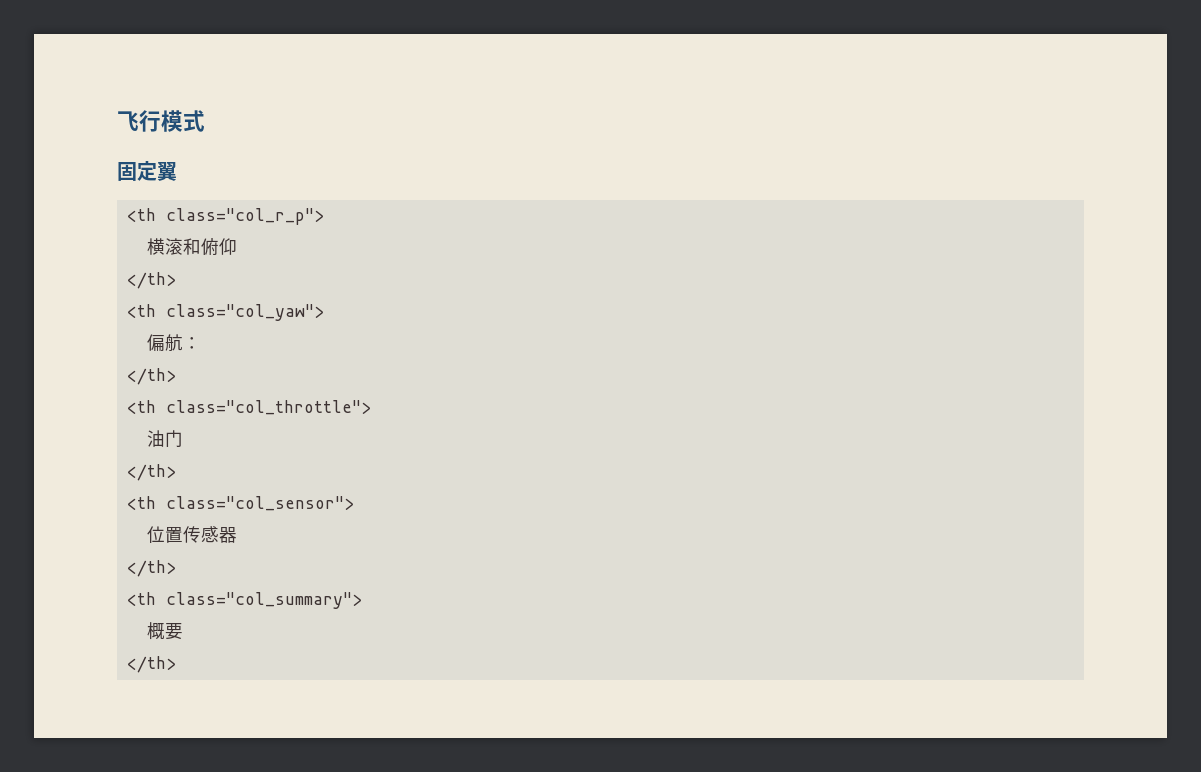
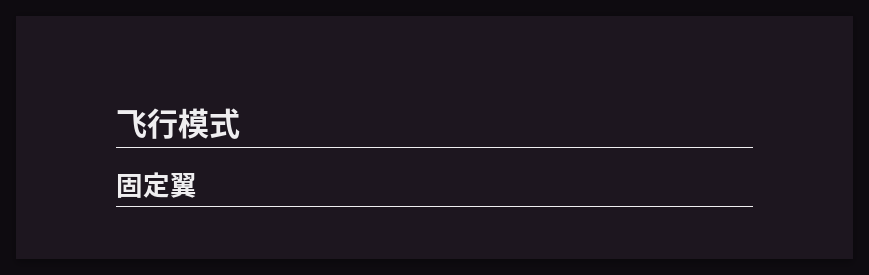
- <th class="col_r_p">
- 横滚和俯仰
- </th>
- <th class="col_yaw">
- 偏航：
- </th>
- <th class="col_throttle">
- 油门
- </th>
- <th class="col_sensor">
- 位置传感器
- </th>
- <th class="col_summary">
- 概要
- </th>

